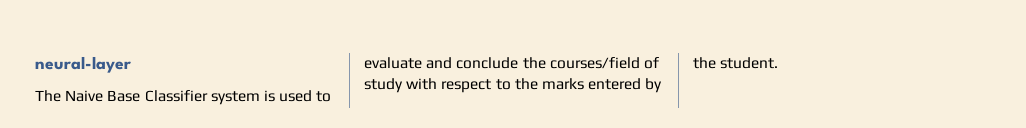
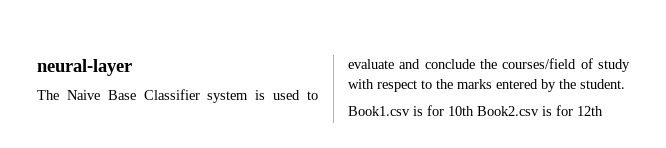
+ Book1.csv is for 10th Book2.csv is for 12th

